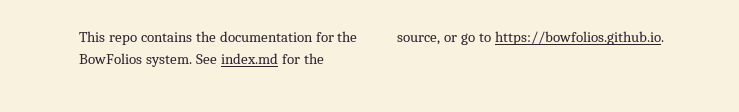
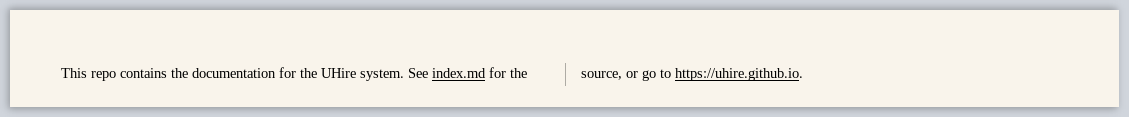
- This repo contains the documentation for the BowFolios system.
+ This repo contains the documentation for the UHire system.
- See index.md for the source, or go to https://bowfolios.github.io.
+ See index.md for the source, or go to https://uhire.github.io.

